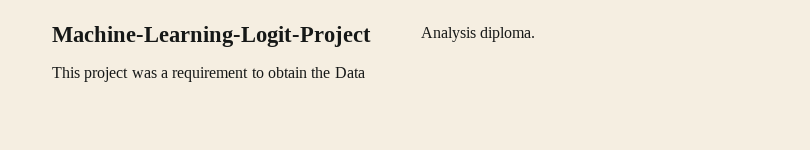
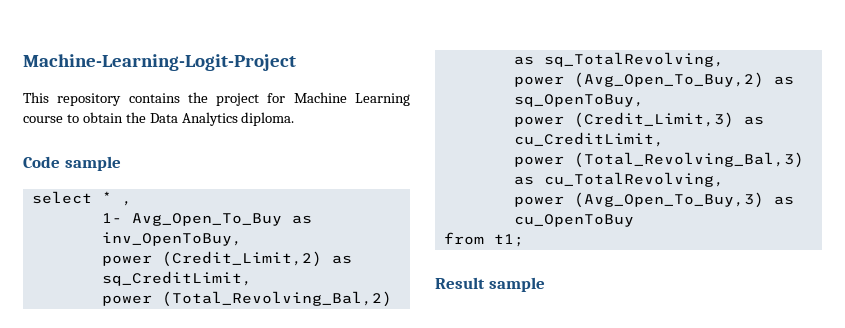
- This project was a requirement to obtain the Data Analysis diploma.
+ This repository contains the project for Machine Learning course to obtain the Data Analytics diploma.
+ Code sample
+ select * ,
+ 1- Avg_Open_To_Buy as inv_OpenToBuy,
+ power (Credit_Limit,2) as sq_CreditLimit,
+ power (Total_Revolving_Bal,2) as sq_TotalRevolving,
+ power (Avg_Open_To_Buy,2) as sq_OpenToBuy,
+ power (Credit_Limit,3) as cu_CreditLimit,
+ power (Total_Revolving_Bal,3) as cu_TotalRevolving,
+ power (Avg_Open_To_Buy,3) as cu_OpenToBuy
+ from t1;
+ Result sample

